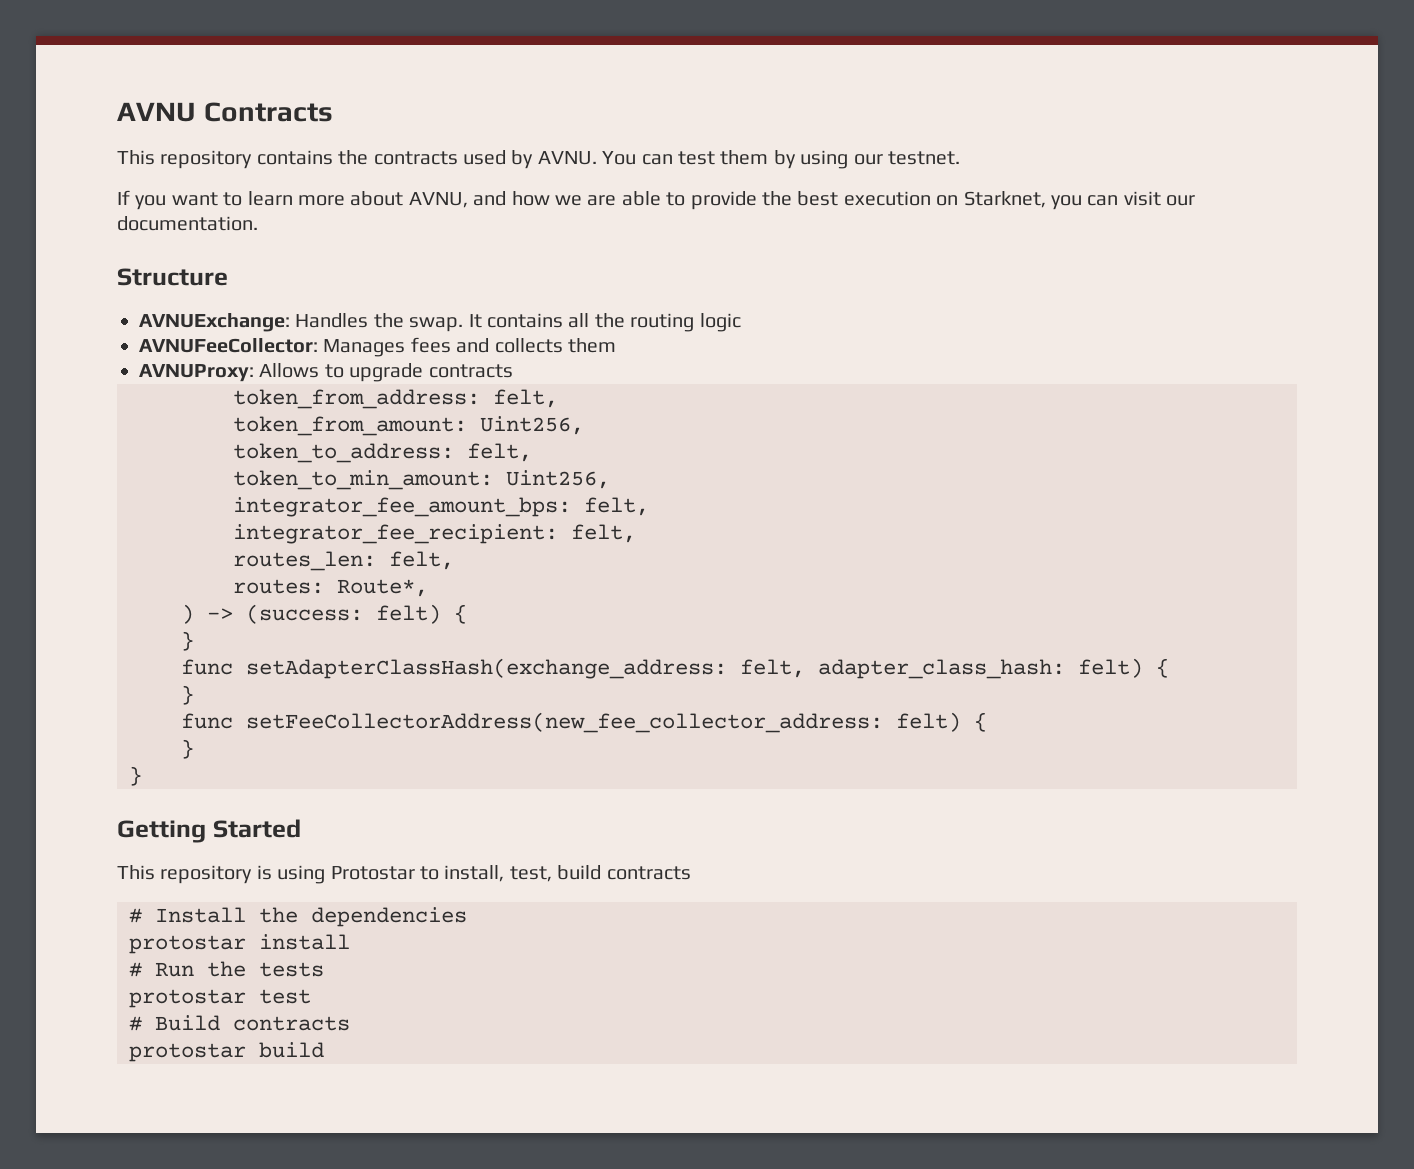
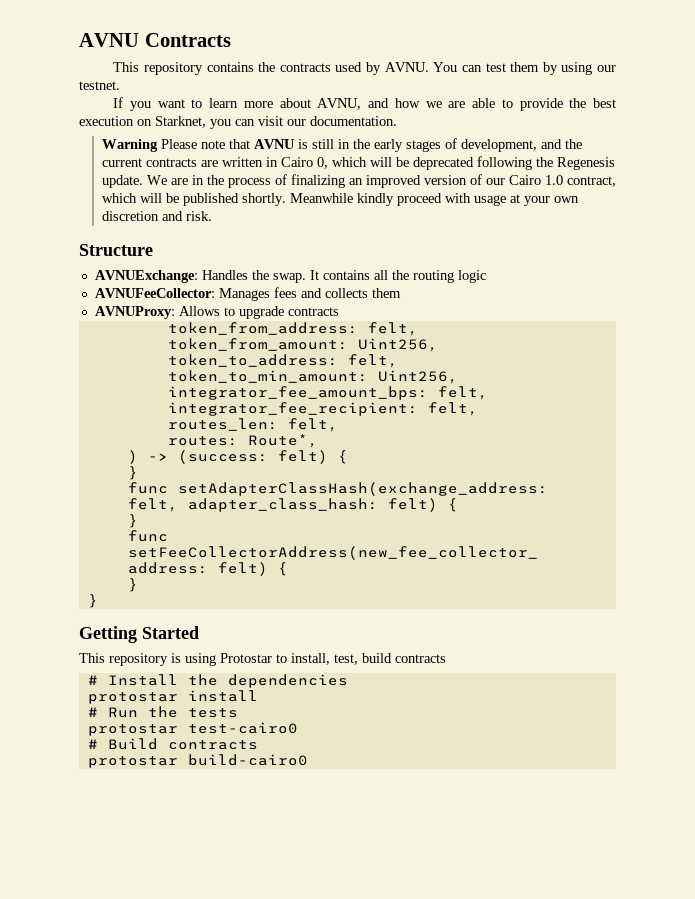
+ Warning Please note that AVNU is still in the early stages of development, and the current contracts are written in Cairo 0, which will be deprecated following the Regenesis update. We are in the process of finalizing an improved version of our Cairo 1.0 contract, which will be published shortly. Meanwhile kindly proceed with usage at your own discretion and risk.
- protostar test
+ protostar test-cairo0
- protostar build
+ protostar build-cairo0

